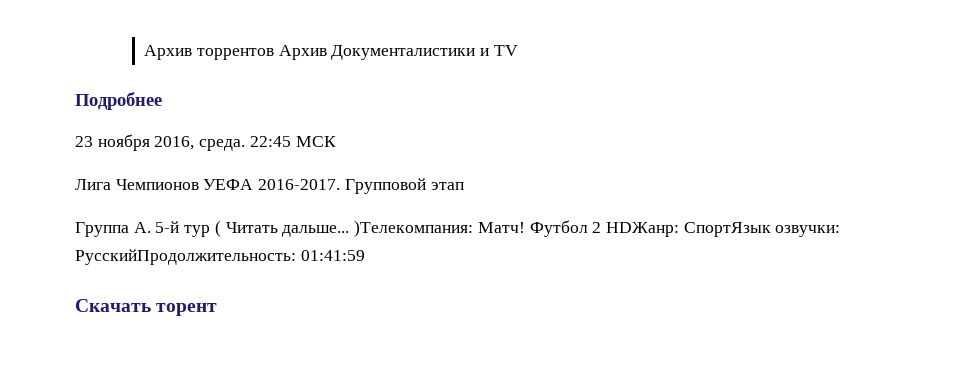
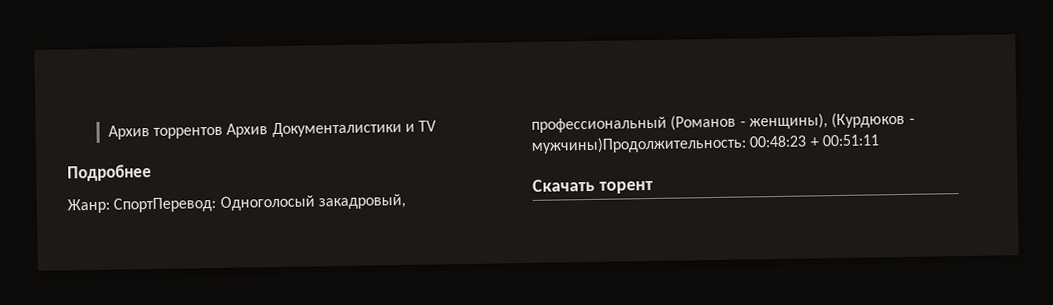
- 23 ноября 2016, среда. 22:45 МСК
- Лига Чемпионов УЕФА 2016-2017. Групповой этап
- Группа A. 5-й тур ( Читать дальше... )Телекомпания: Матч! Футбол 2 HDЖанр: СпортЯзык озвучки: РусскийПродолжительность: 01:41:59
+ Жанр: СпортПеревод: Одноголосый закадровый, профессиональный (Романов - женщины), (Курдюков - мужчины)Продолжительность: 00:48:23 + 00:51:11

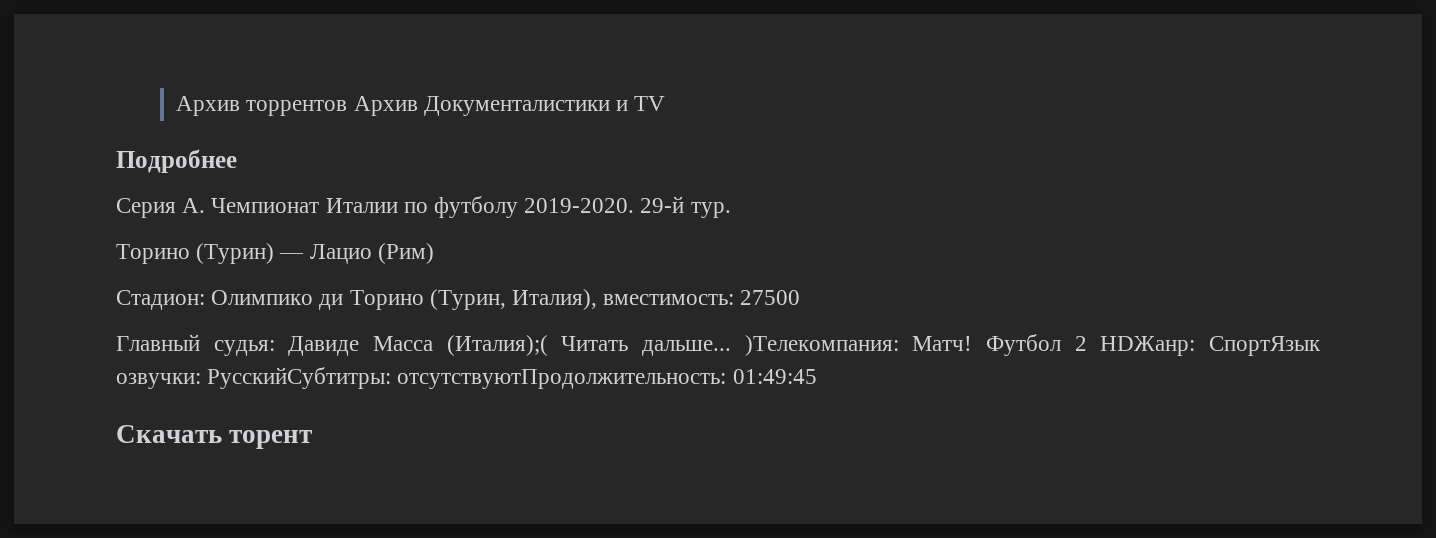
- Жанр: СпортПеревод: Одноголосый закадровый, профессиональный (Романов - женщины), (Курдюков - мужчины)Продолжительность: 00:48:23 + 00:51:11
+ Серия А. Чемпионат Италии по футболу 2019-2020. 29-й тур.
+ Торино (Турин) — Лацио (Рим)
+ Стадион: Олимпико ди Торино (Турин, Италия), вместимость: 27500
+ Главный судья: Давиде Масса (Италия);( Читать дальше... )Телекомпания: Матч! Футбол 2 HDЖанр: СпортЯзык озвучки: РусскийСубтитры: отсутствуютПродолжительность: 01:49:45

